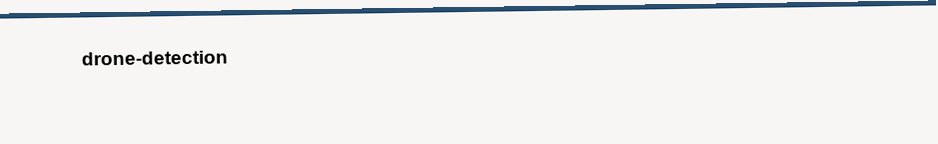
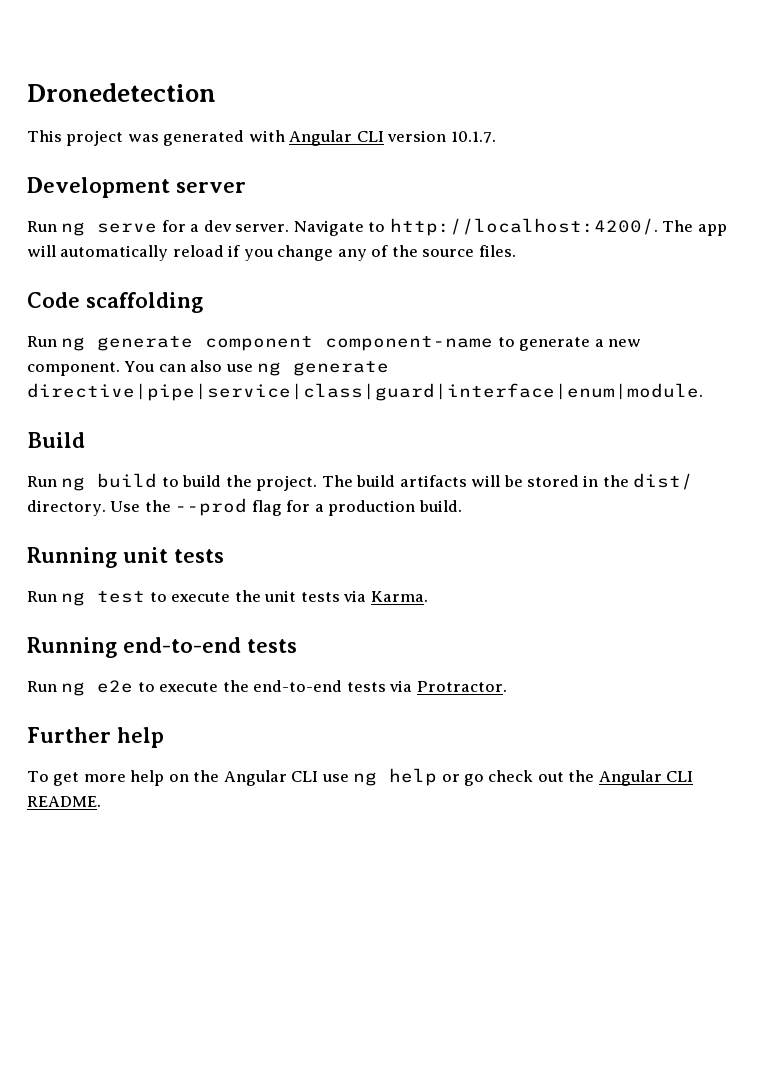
- drone-detection
+ Dronedetection
+ This project was generated with Angular CLI version 10.1.7.
+ Development server
+ Run ng serve for a dev server. Navigate to http://localhost:4200/. The app will automatically reload if you change any of the source files.
+ Code scaffolding
+ Run ng generate component component-name to generate a new component. You can also use ng generate directive|pipe|service|class|guard|interface|enum|module.
+ Build
+ Run ng build to build the project. The build artifacts will be stored in the dist/ directory. Use the --prod flag for a production build.
+ Running unit tests
+ Run ng test to execute the unit tests via Karma.
+ Running end-to-end tests
+ Run ng e2e to execute the end-to-end tests via Protractor.
+ Further help
+ To get more help on the Angular CLI use ng help or go check out the Angular CLI README.

